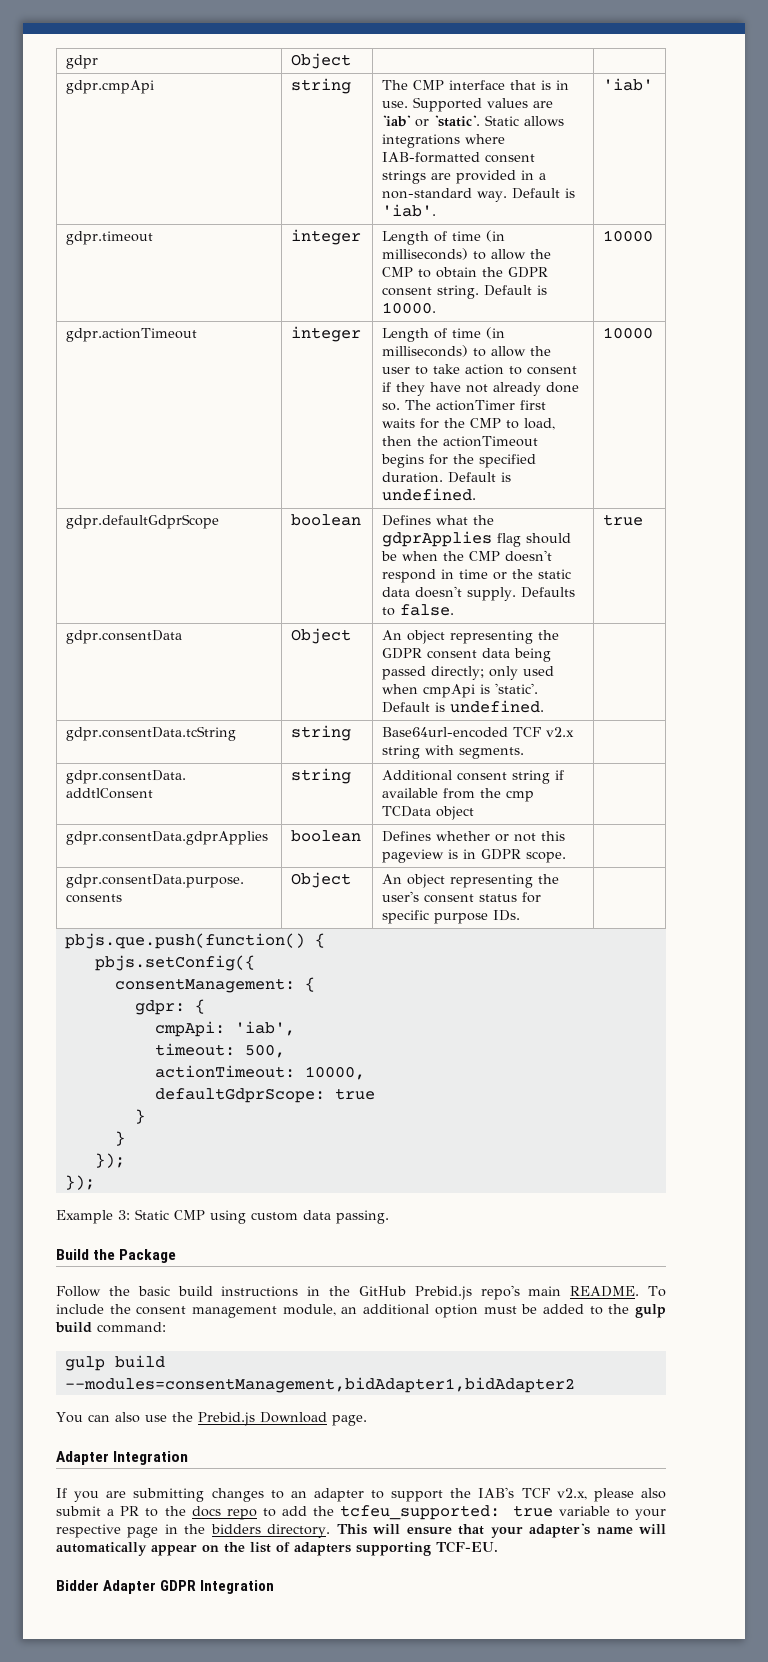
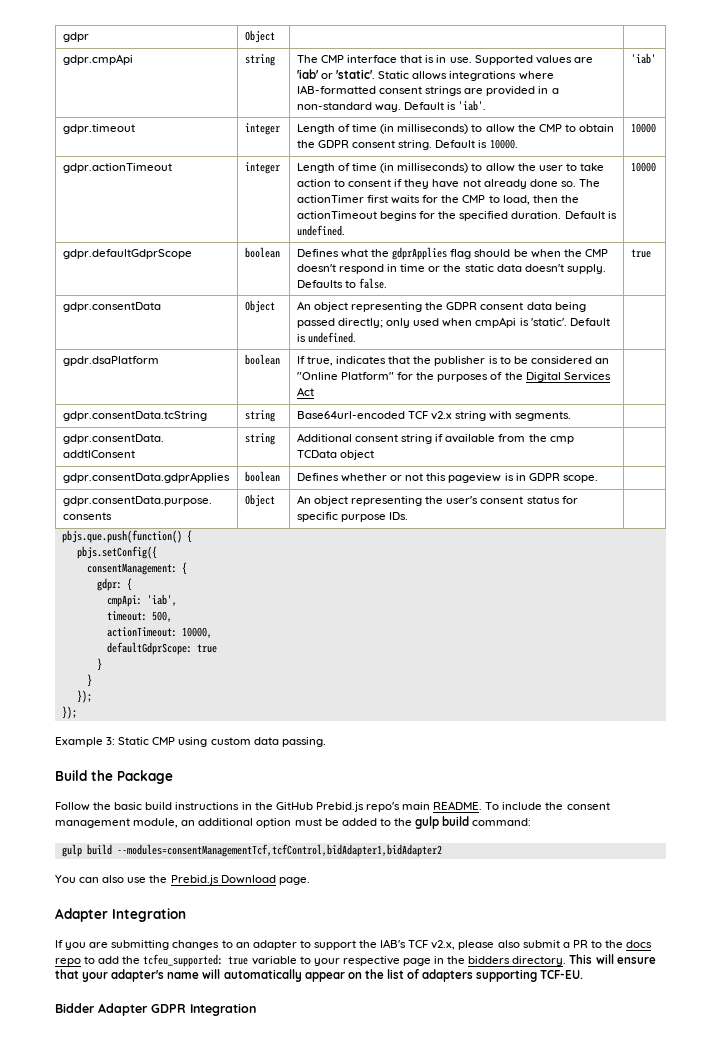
+ gpdr.dsaPlatform | boolean | If true, indicates that the publisher is to be considered an "Online Platform" for the purposes of the Digital Services Act |
- gulp build --modules=consentManagement,bidAdapter1,bidAdapter2
+ gulp build --modules=consentManagementTcf,tcfControl,bidAdapter1,bidAdapter2

